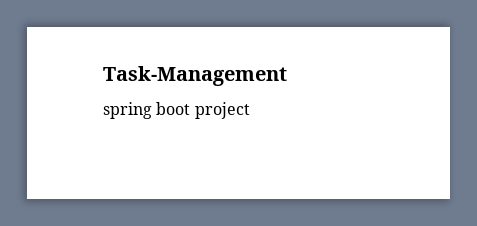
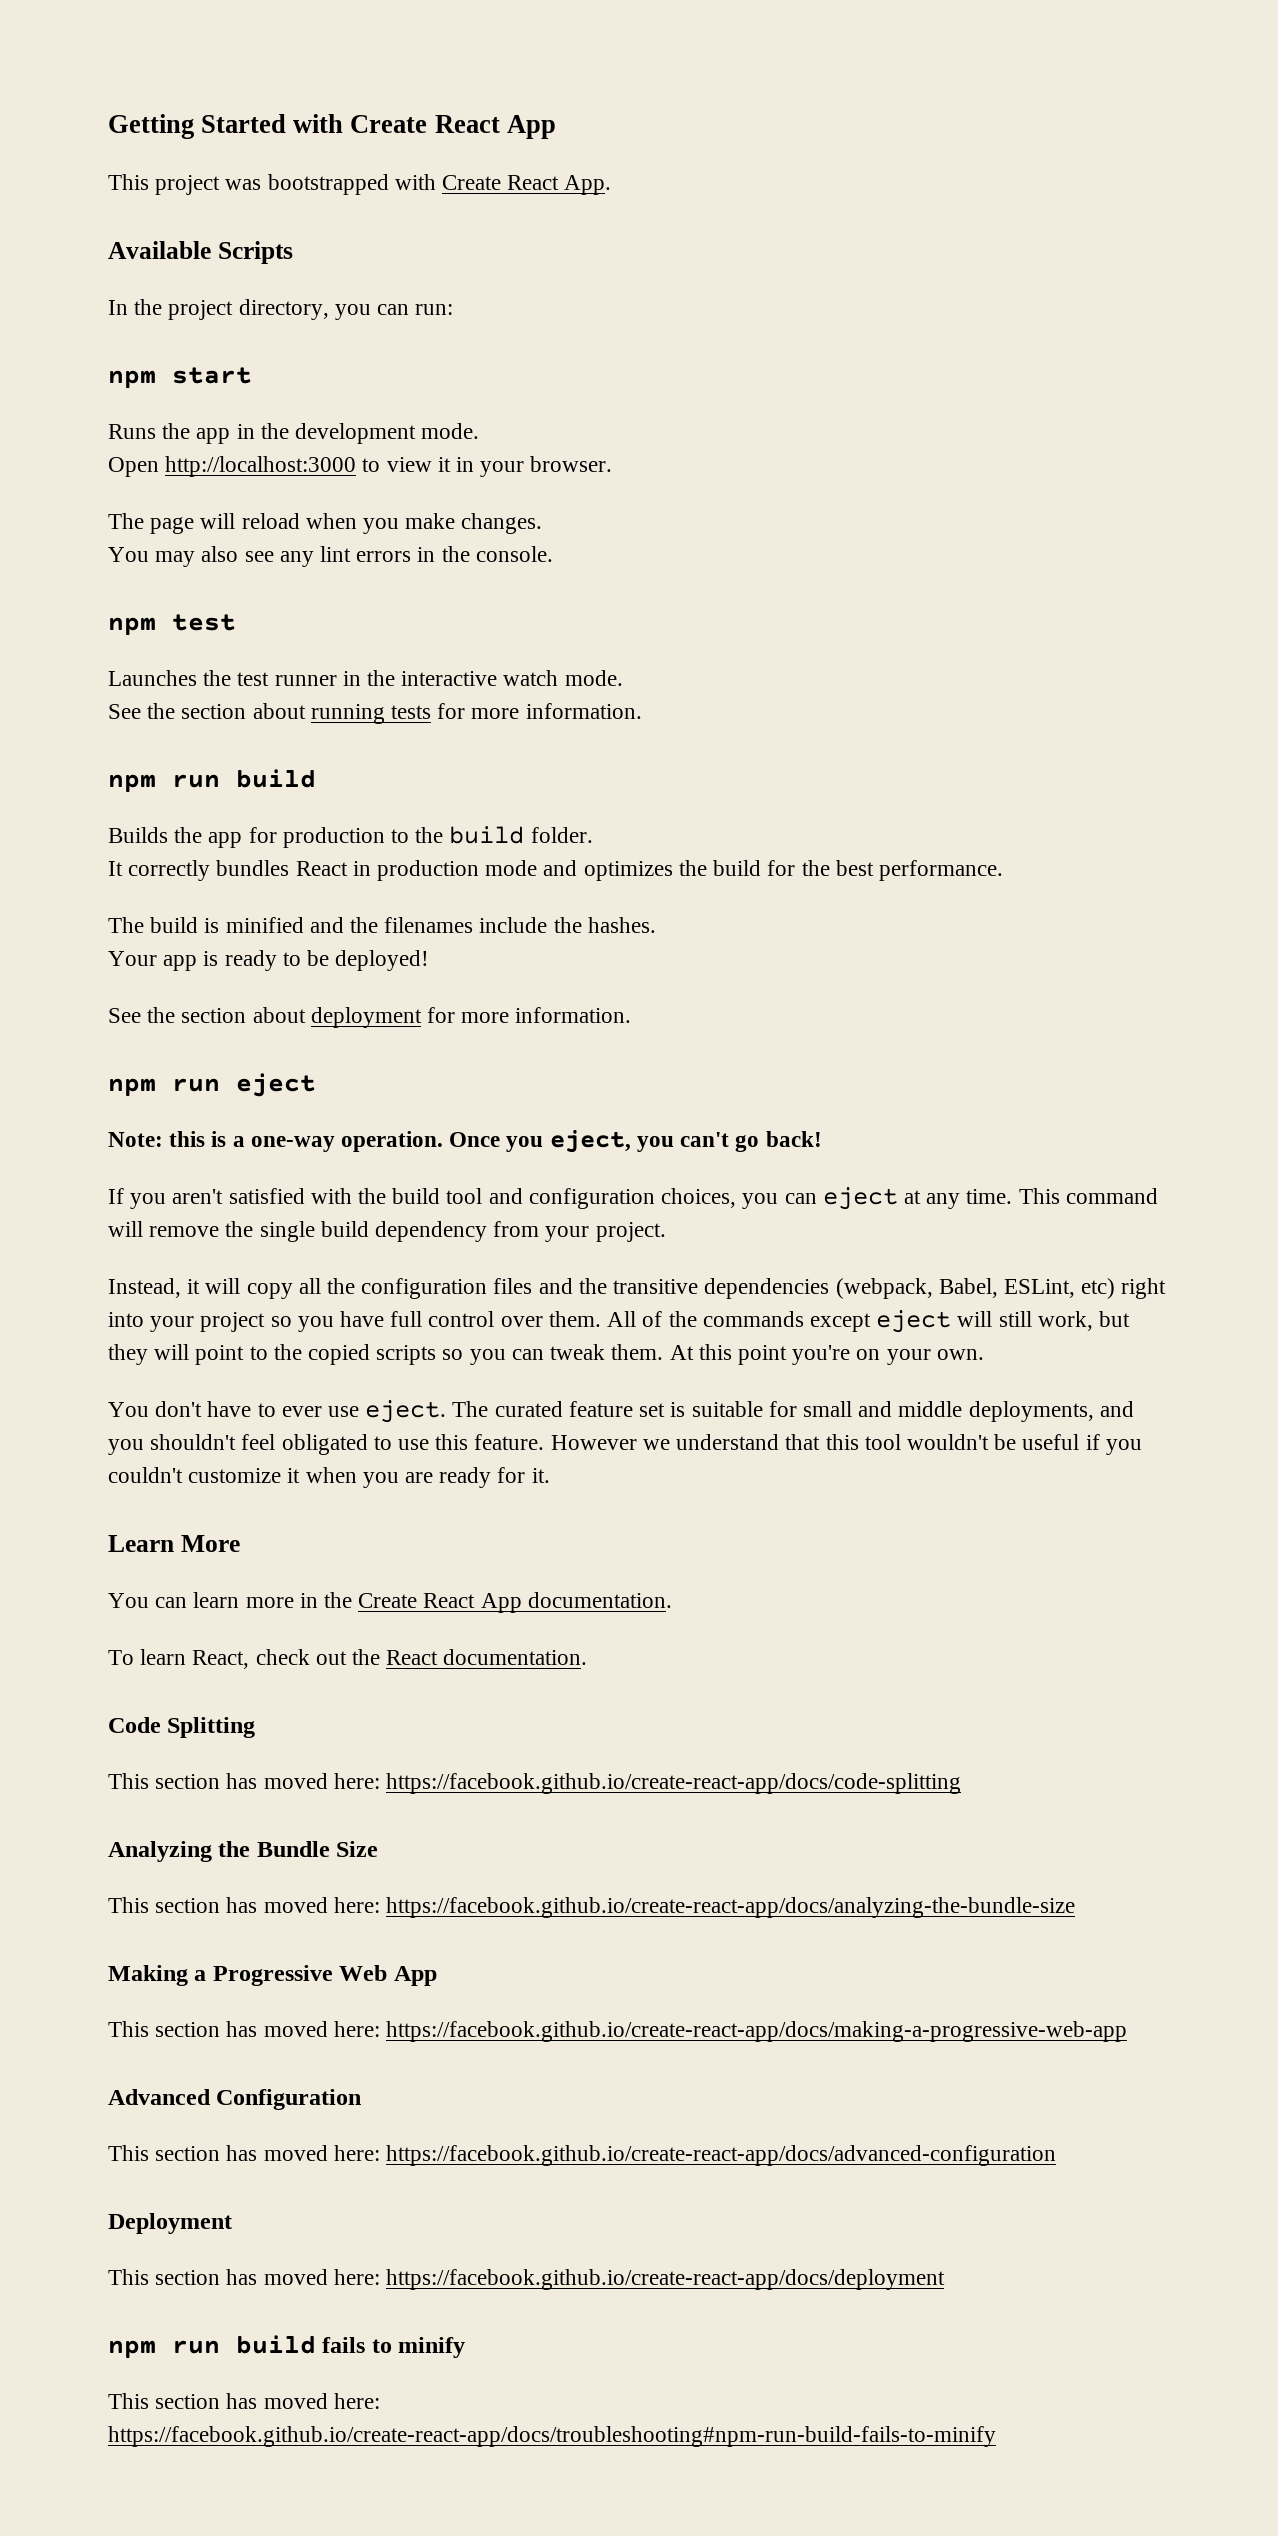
- Task-Management
- spring boot project
+ Getting Started with Create React App
+ This project was bootstrapped with Create React App.
+ Available Scripts
+ In the project directory, you can run:
+ npm start
+ Runs the app in the development mode.
+ Open http://localhost:3000 to view it in your browser.
+ The page will reload when you make changes.
+ You may also see any lint errors in the console.
+ npm test
+ Launches the test runner in the interactive watch mode.
+ See the section about running tests for more information.
+ npm run build
+ Builds the app for production to the build folder.
+ It correctly bundles React in production mode and optimizes the build for the best performance.
+ The build is minified and the filenames include the hashes.
+ Your app is ready to be deployed!
+ See the section about deployment for more information.
+ npm run eject
+ Note: this is a one-way operation. Once you eject, you can't go back!
+ If you aren't satisfied with the build tool and configuration choices, you can eject at any time. This command will remove the single build dependency from your project.
+ Instead, it will copy all the configuration files and the transitive dependencies (webpack, Babel, ESLint, etc) right into your project so you have full control over them. All of the commands except eject will still work, but they will point to the copied scripts so you can tweak them. At this point you're on your own.
+ You don't have to ever use eject. The curated feature set is suitable for small and middle deployments, and you shouldn't feel obligated to use this feature. However we understand that this tool wouldn't be useful if you couldn't customize it when you are ready for it.
+ Learn More
+ You can learn more in the Create React App documentation.
+ To learn React, check out the React documentation.
+ Code Splitting
+ This section has moved here: https://facebook.github.io/create-react-app/docs/code-splitting
+ Analyzing the Bundle Size
+ This section has moved here: https://facebook.github.io/create-react-app/docs/analyzing-the-bundle-size
+ Making a Progressive Web App
+ This section has moved here: https://facebook.github.io/create-react-app/docs/making-a-progressive-web-app
+ Advanced Configuration
+ This section has moved here: https://facebook.github.io/create-react-app/docs/advanced-configuration
+ Deployment
+ This section has moved here: https://facebook.github.io/create-react-app/docs/deployment
+ npm run build fails to minify
+ This section has moved here: https://facebook.github.io/create-react-app/docs/troubleshooting#npm-run-build-fails-to-minify

